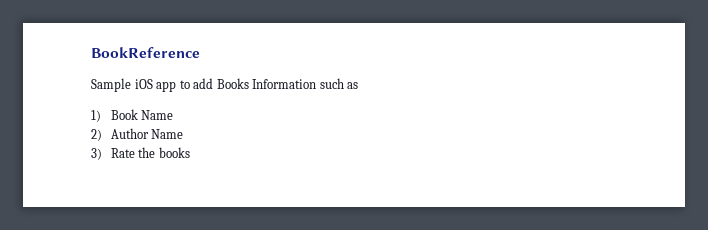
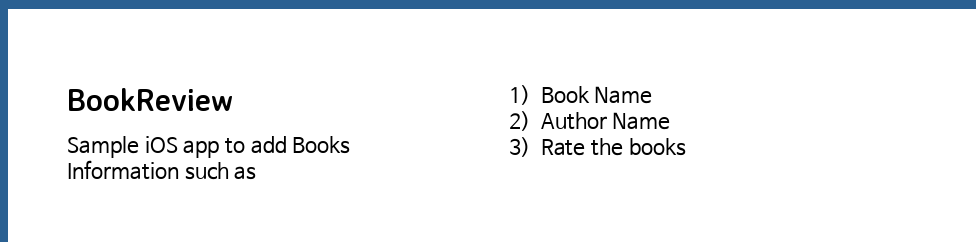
- BookReference
+ BookReview

